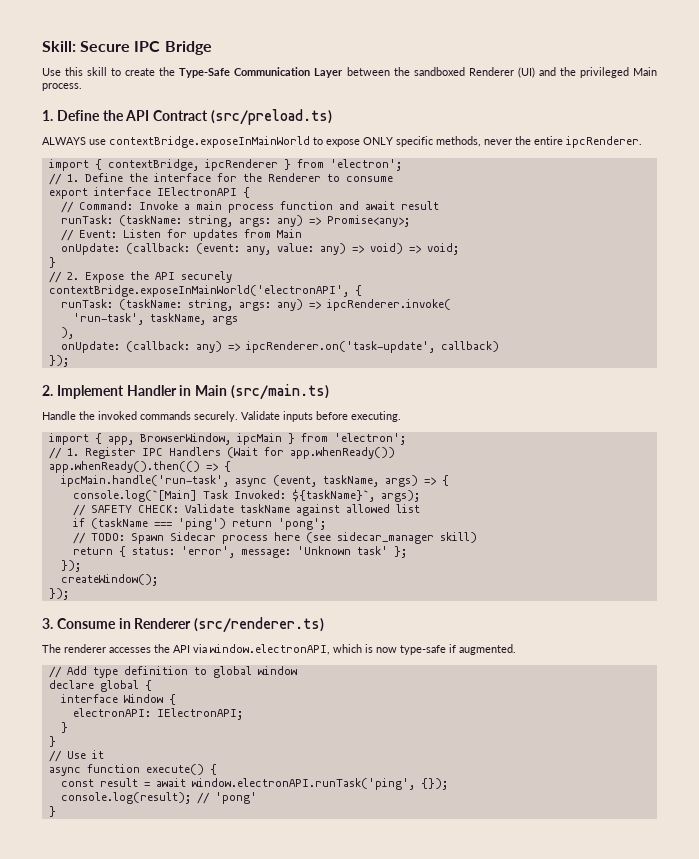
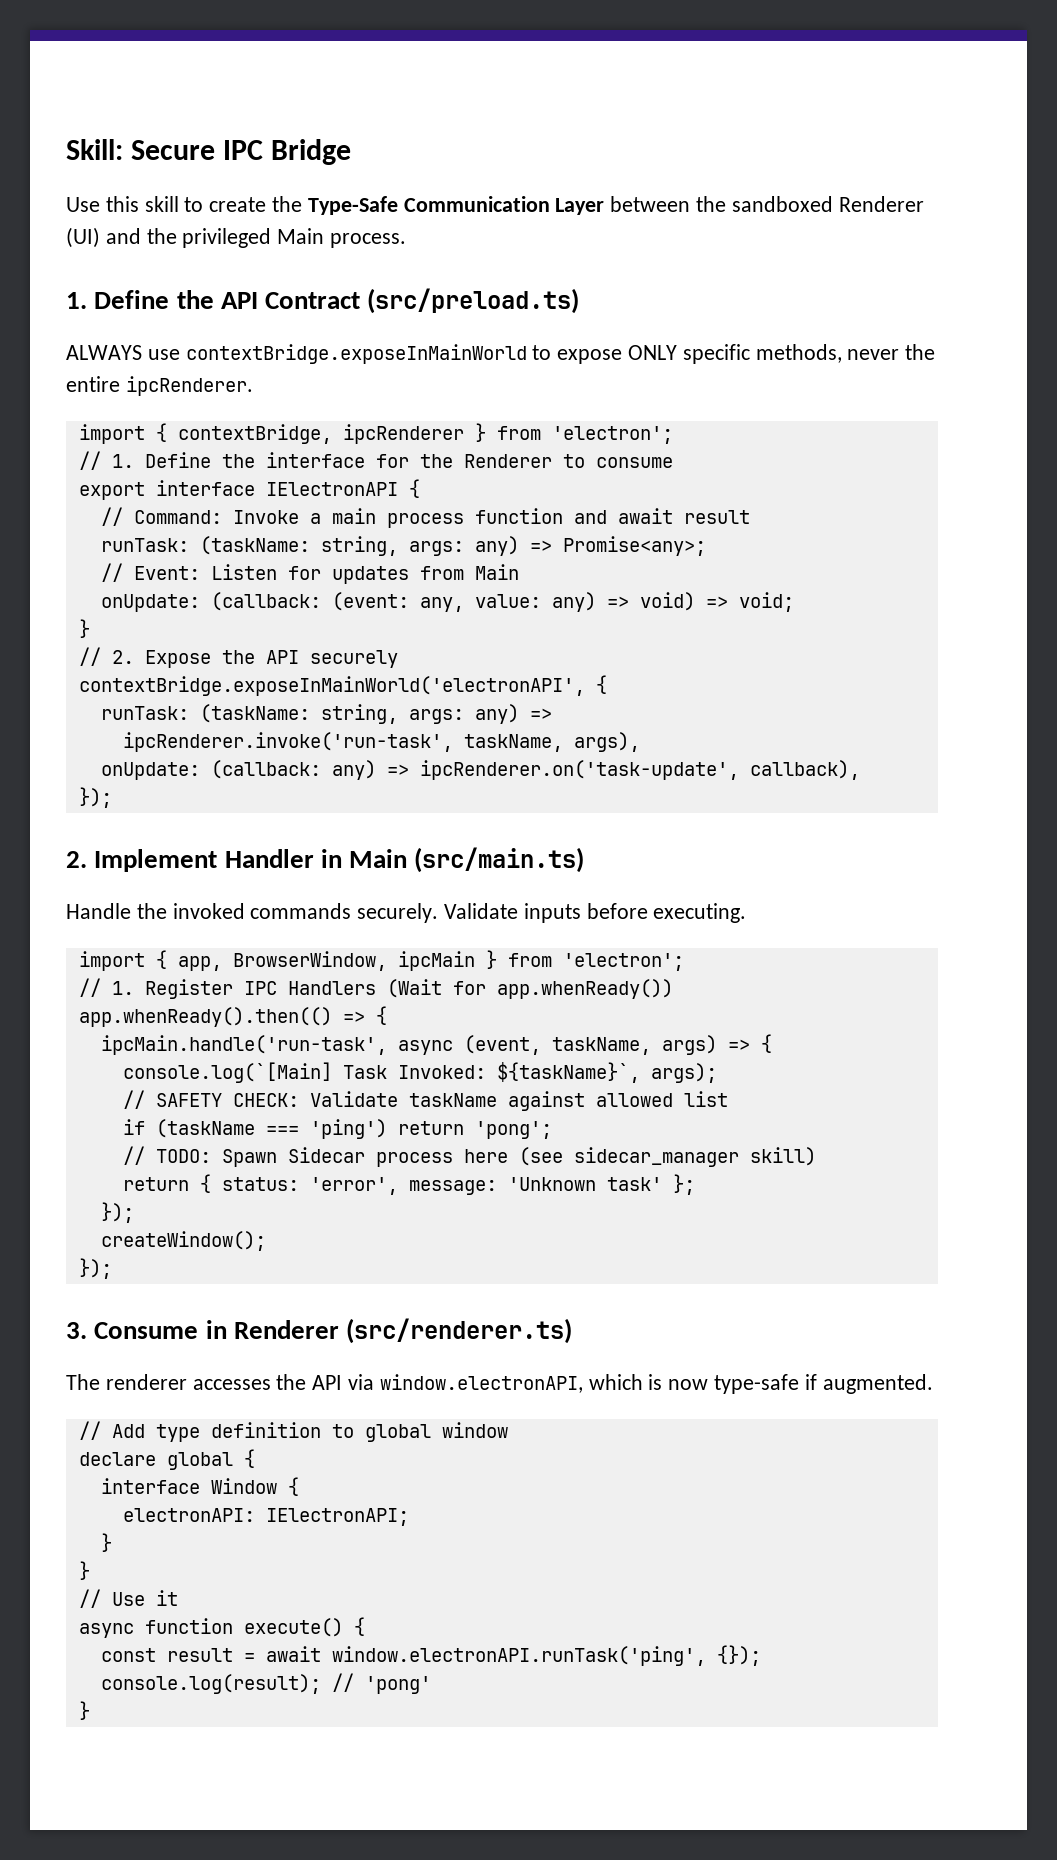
  contextBridge.exposeInMainWorld('electronAPI', {
- runTask: (taskName: string, args: any) => ipcRenderer.invoke(
- 'run-task', taskName, args
- ),
+ runTask: (taskName: string, args: any) =>
+ ipcRenderer.invoke('run-task', taskName, args),
- onUpdate: (callback: any) => ipcRenderer.on('task-update', callback)
+ onUpdate: (callback: any) => ipcRenderer.on('task-update', callback),

